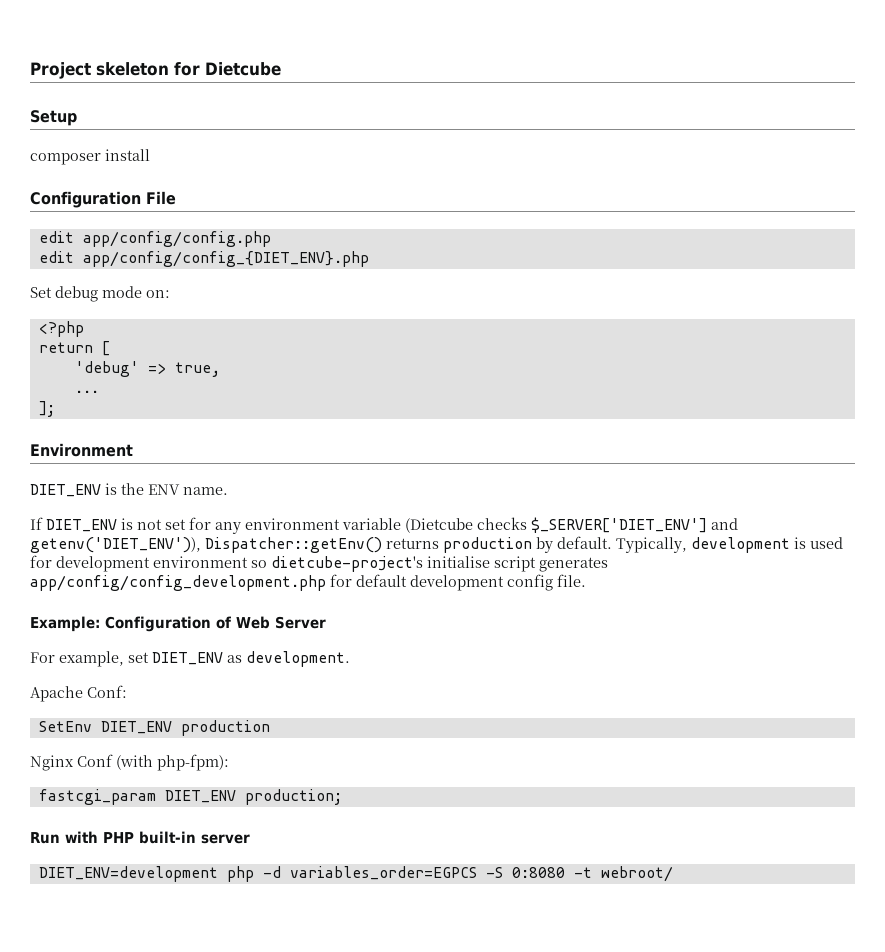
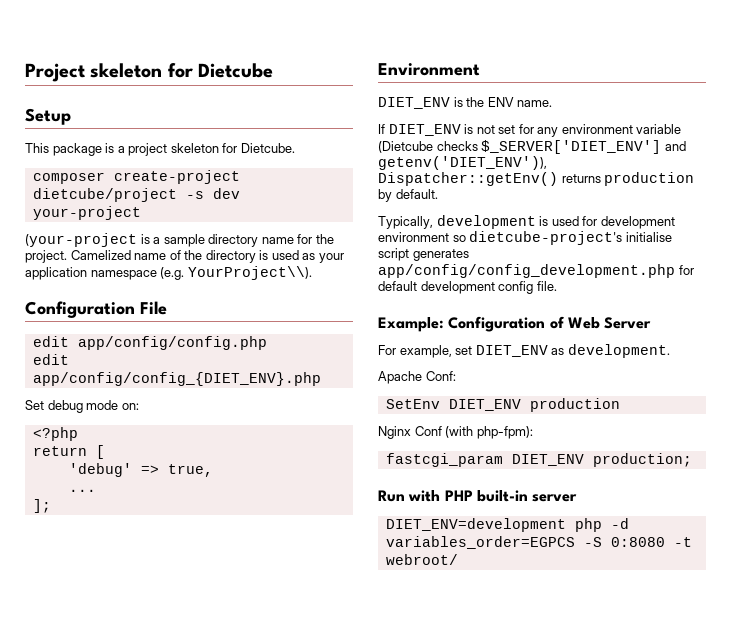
- composer install
+ This package is a project skeleton for Dietcube.
+ composer create-project dietcube/project -s dev your-project
+ (your-project is a sample directory name for the project. Camelized name of the directory is used as your application namespace (e.g. YourProject\\).
- If DIET_ENV is not set for any environment variable (Dietcube checks $_SERVER['DIET_ENV'] and getenv('DIET_ENV')), Dispatcher::getEnv() returns production by default. Typically, development is used for development environment so dietcube-project's initialise script generates app/config/config_development.php for default development config file.
+ If DIET_ENV is not set for any environment variable (Dietcube checks $_SERVER['DIET_ENV'] and getenv('DIET_ENV')), Dispatcher::getEnv() returns production by default.
+ Typically, development is used for development environment so dietcube-project's initialise script generates app/config/config_development.php for default development config file.

